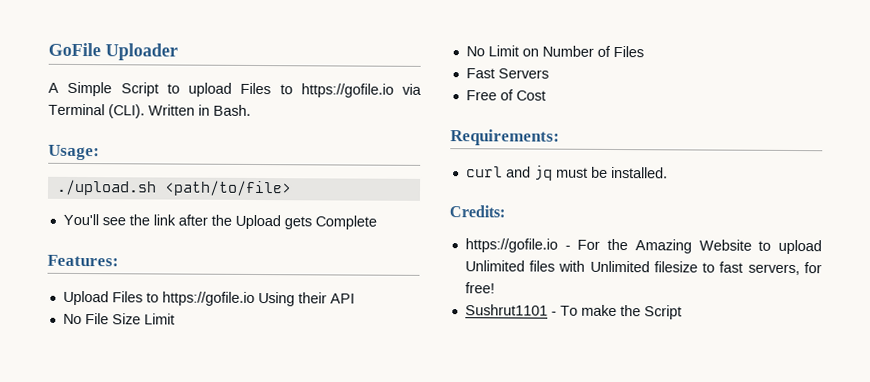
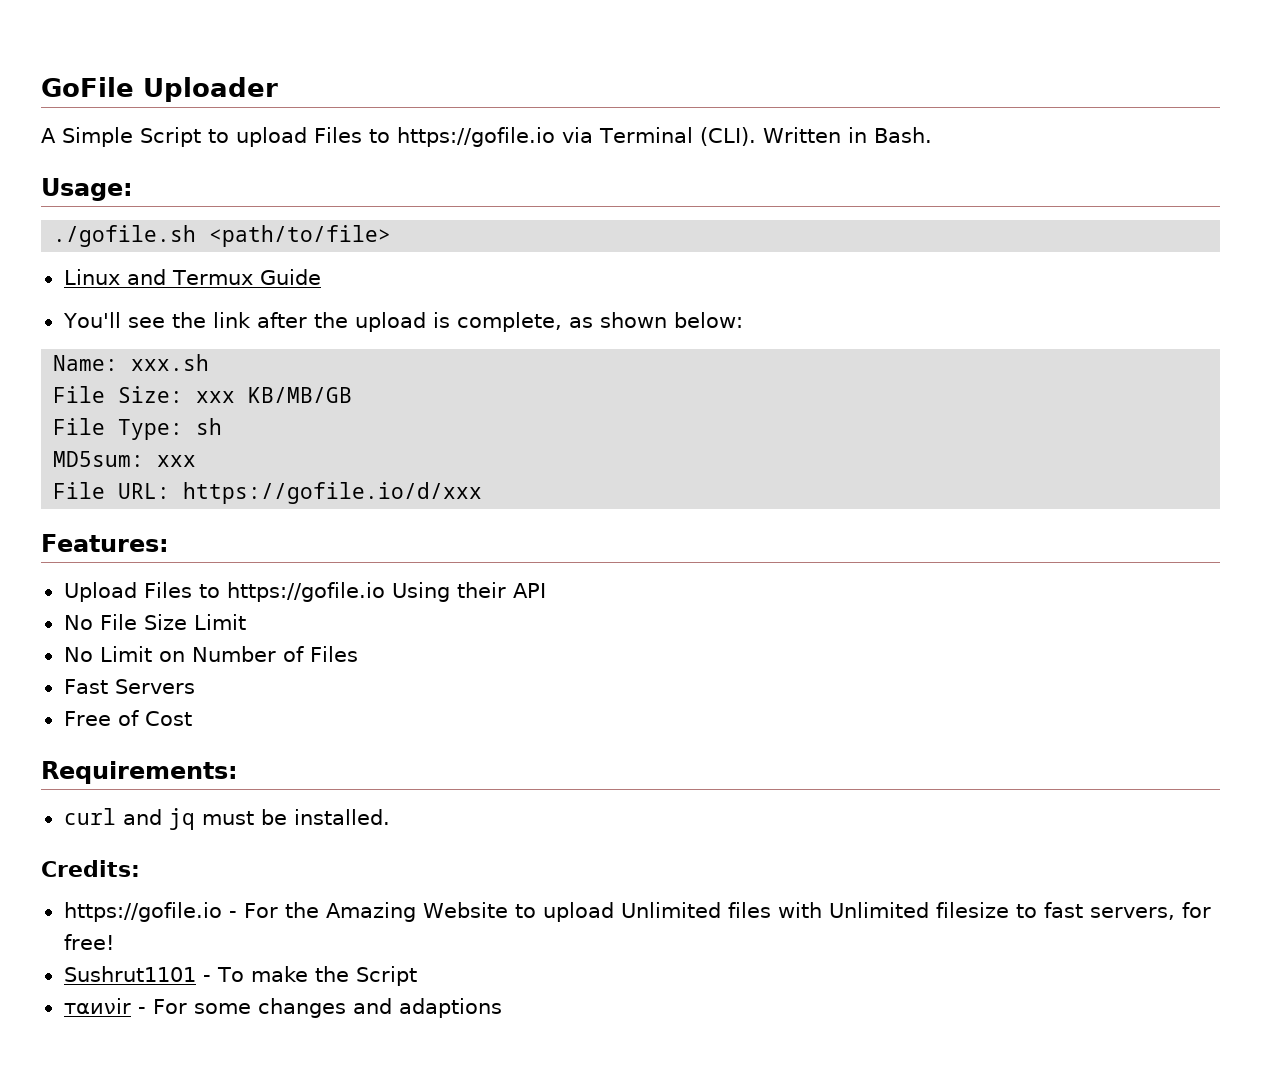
- ./upload.sh <path/to/file>
+ ./gofile.sh <path/to/file>
+ Linux and Termux Guide
- You'll see the link after the Upload gets Complete
+ You'll see the link after the upload is complete, as shown below:
+ Name: xxx.sh
+ File Size: xxx KB/MB/GB
+ File Type: sh
+ MD5sum: xxx
+ File URL: https://gofile.io/d/xxx
+ тαиνir - For some changes and adaptions

